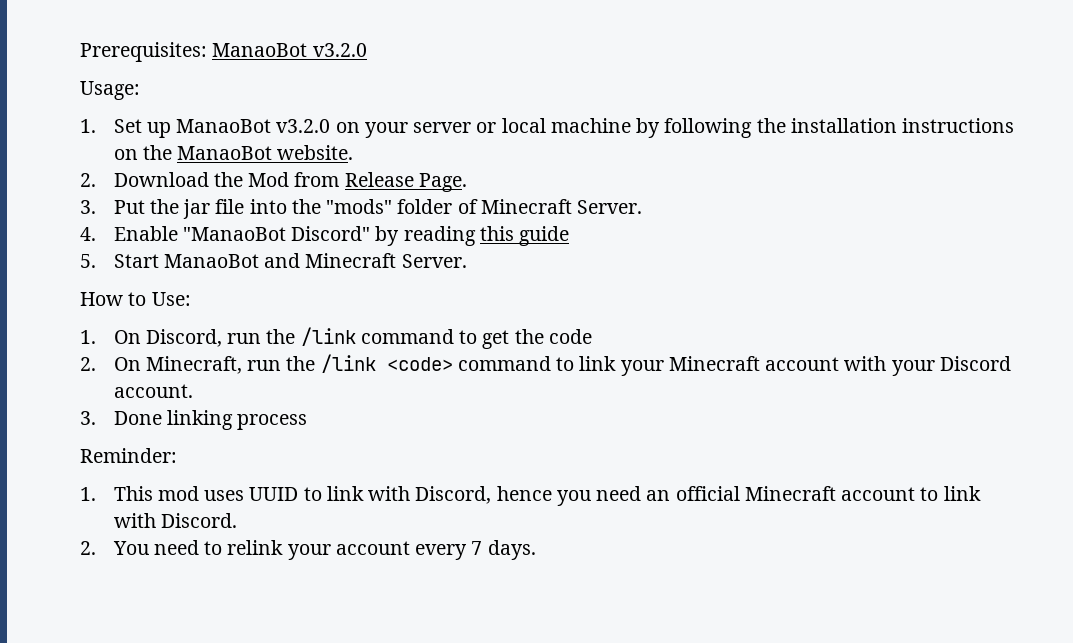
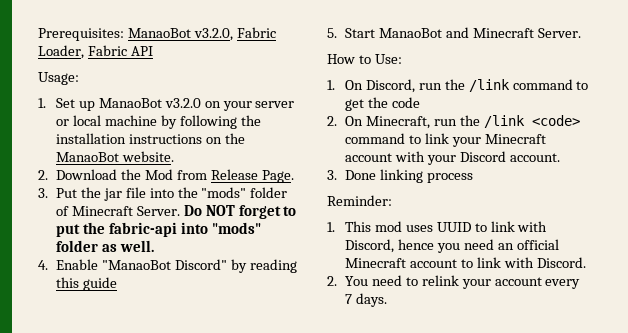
- Prerequisites: ManaoBot v3.2.0
+ Prerequisites: ManaoBot v3.2.0, Fabric Loader, Fabric API
+ Do NOT forget to put the fabric-api into "mods" folder as well.

